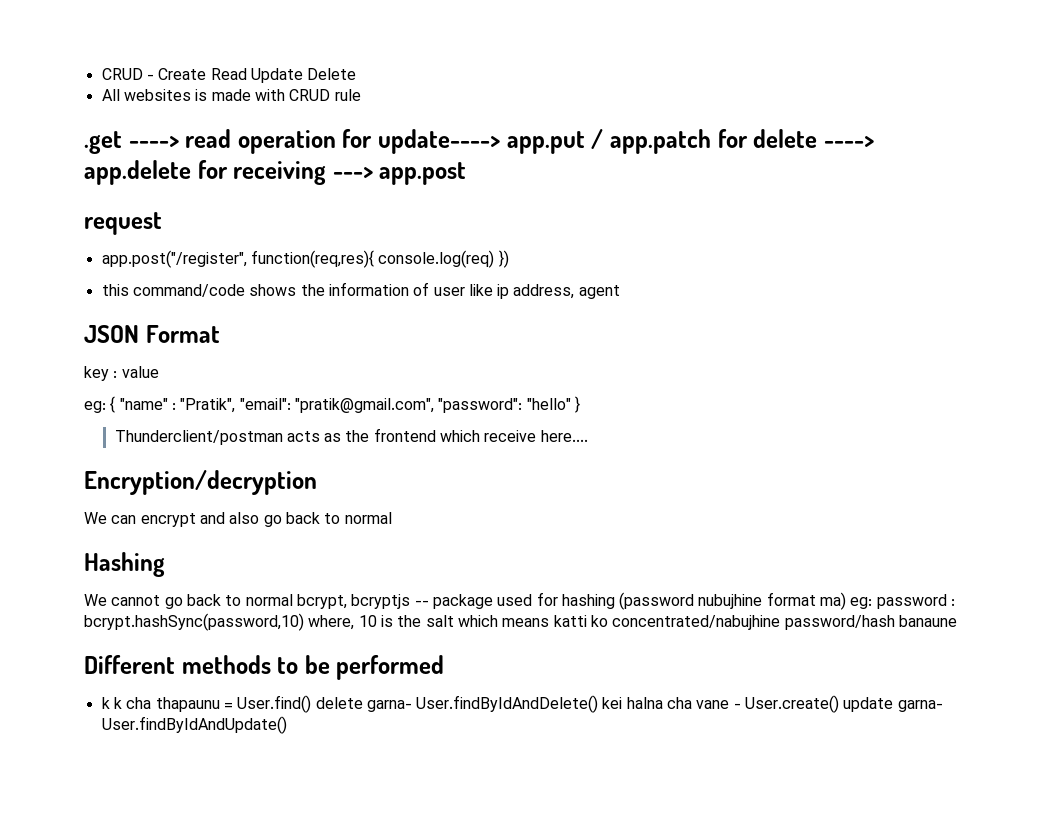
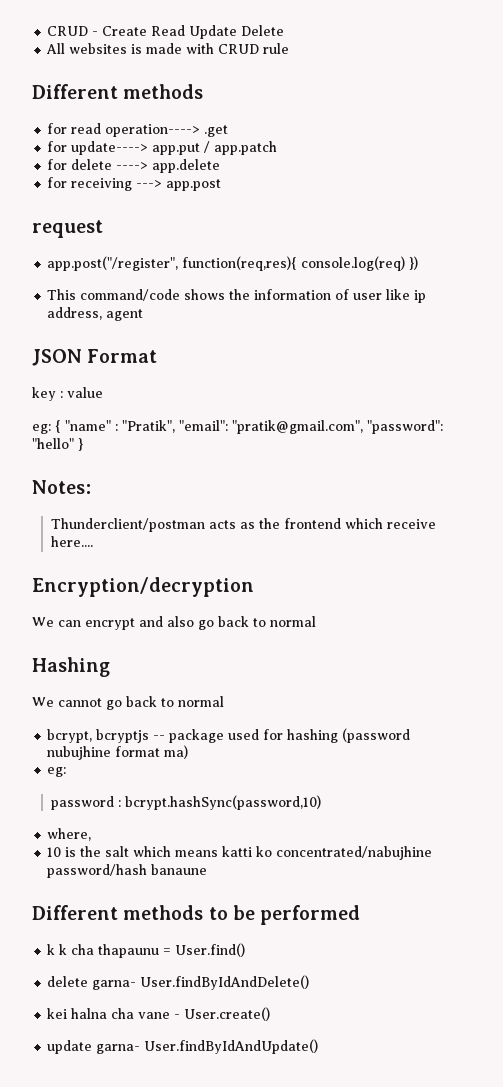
  All websites is made with CRUD rule
- .get ----> read operation for update----> app.put / app.patch for delete ----> app.delete for receiving ---> app.post
+ Different methods
+ for read operation----> .get
+ for update----> app.put / app.patch
+ for delete ----> app.delete
+ for receiving ---> app.post
- this command/code shows the information of user like ip address, agent
+ This command/code shows the information of user like ip address, agent
+ Notes:
- We cannot go back to normal bcrypt, bcryptjs -- package used for hashing (password nubujhine format ma) eg: password : bcrypt.hashSync(password,10) where, 10 is the salt which means katti ko concentrated/nabujhine password/hash banaune
+ We cannot go back to normal
+ bcrypt, bcryptjs -- package used for hashing (password nubujhine format ma)
+ eg:
+ password : bcrypt.hashSync(password,10)
+ where,
+ 10 is the salt which means katti ko concentrated/nabujhine password/hash banaune
- k k cha thapaunu = User.find() delete garna- User.findByIdAndDelete() kei halna cha vane - User.create() update garna- User.findByIdAndUpdate()
+ k k cha thapaunu = User.find()
+ delete garna- User.findByIdAndDelete()
+ kei halna cha vane - User.create()
+ update garna- User.findByIdAndUpdate()

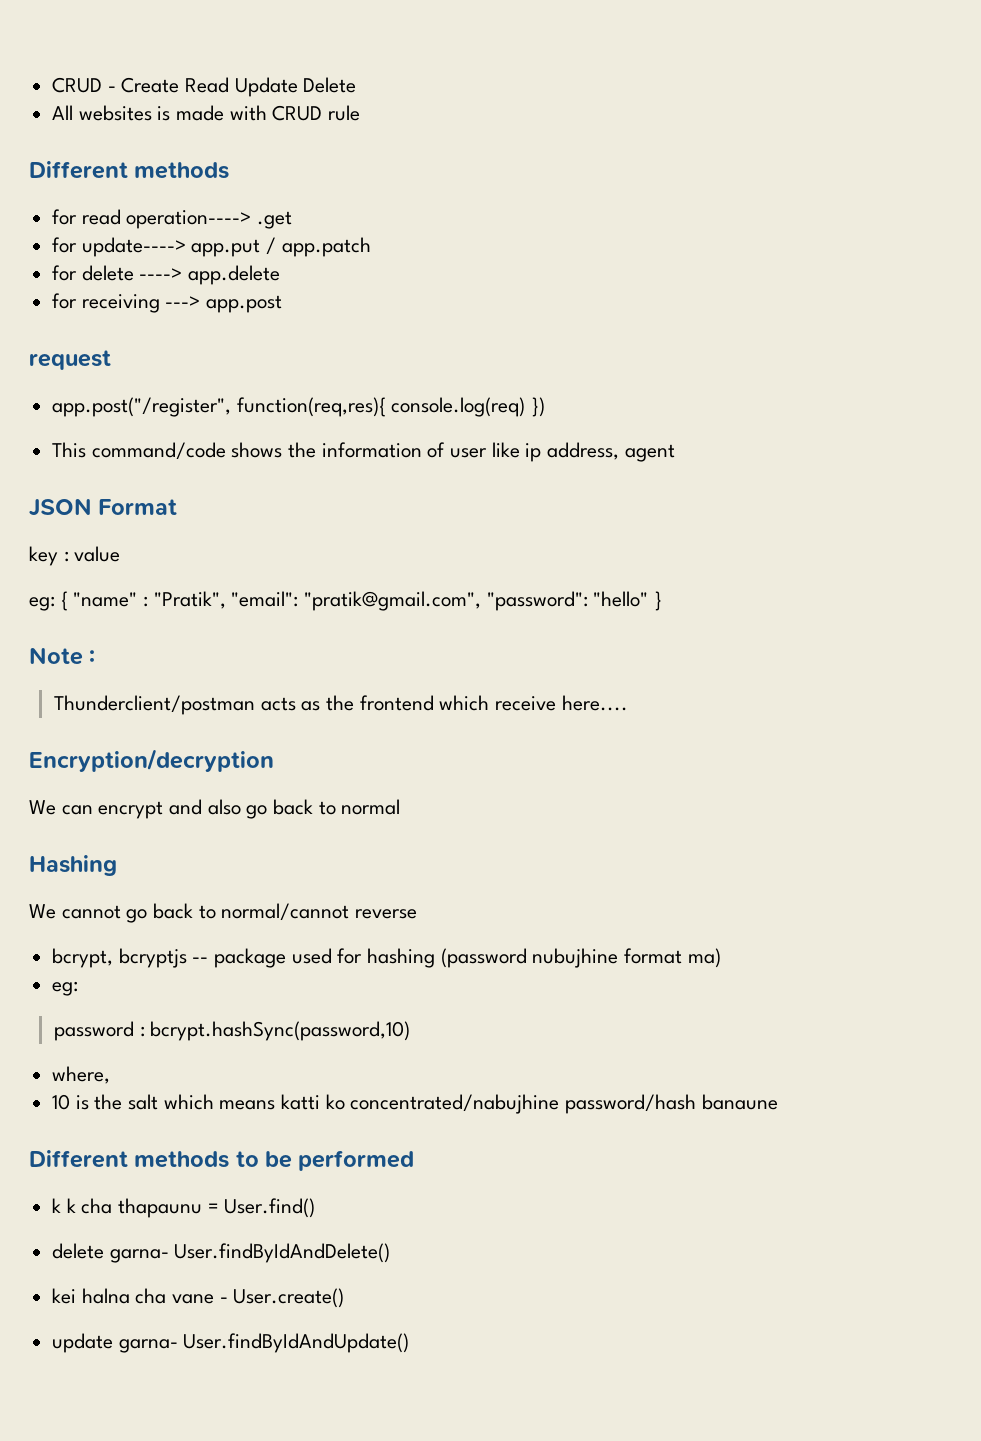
- Notes:
+ Note :
- We cannot go back to normal
+ We cannot go back to normal/cannot reverse

